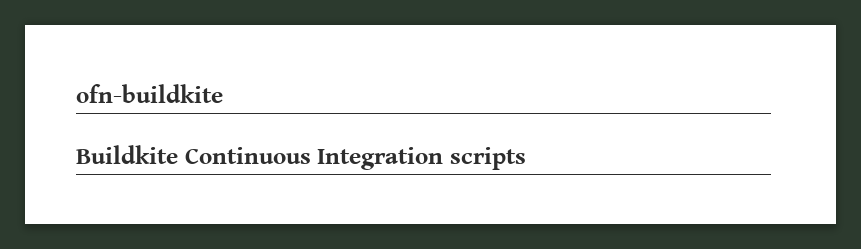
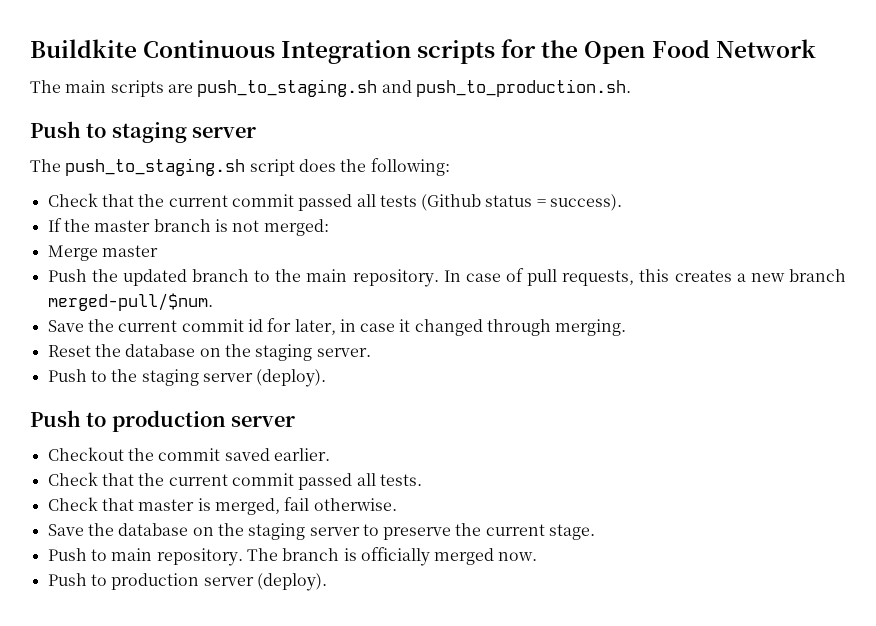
- ofn-buildkite
- Buildkite Continuous Integration scripts
+ Buildkite Continuous Integration scripts for the Open Food Network
+ The main scripts are push_to_staging.sh and push_to_production.sh.
+ Push to staging server
+ The push_to_staging.sh script does the following:
+ Check that the current commit passed all tests (Github status = success).
+ If the master branch is not merged:
+ Merge master
+ Push the updated branch to the main repository. In case of pull requests, this creates a new branch merged-pull/$num.
+ Save the current commit id for later, in case it changed through merging.
+ Reset the database on the staging server.
+ Push to the staging server (deploy).
+ Push to production server
+ Checkout the commit saved earlier.
+ Check that the current commit passed all tests.
+ Check that master is merged, fail otherwise.
+ Save the database on the staging server to preserve the current stage.
+ Push to main repository. The branch is officially merged now.
+ Push to production server (deploy).

